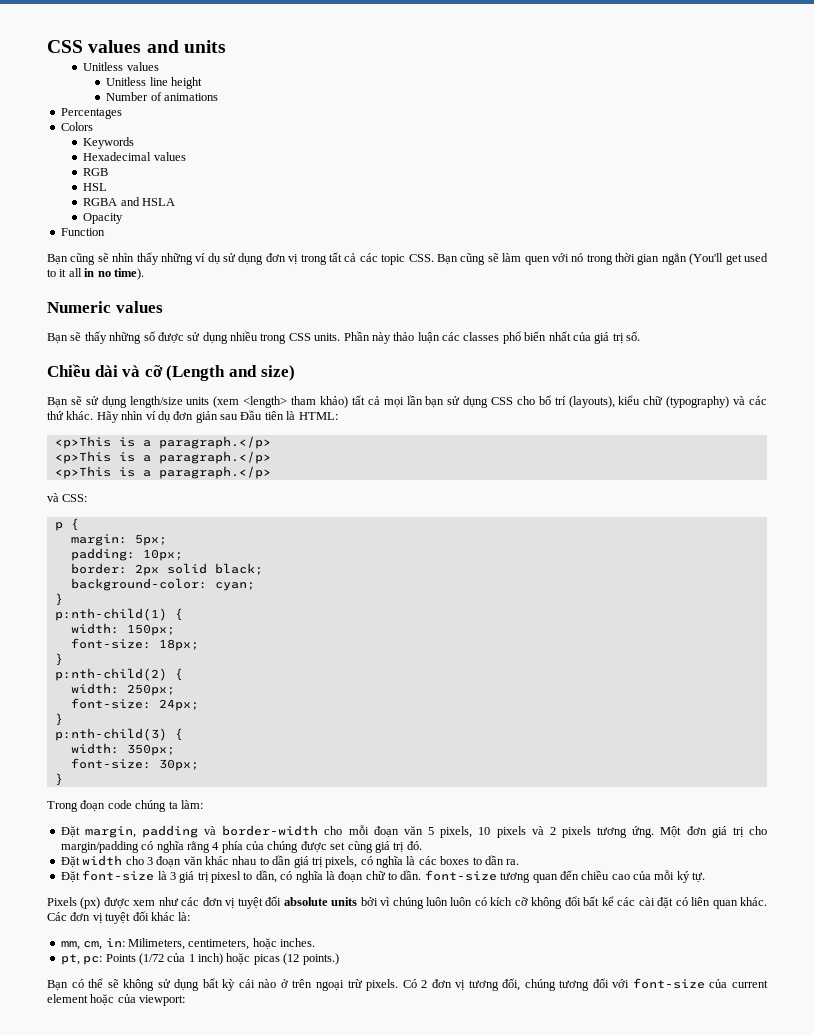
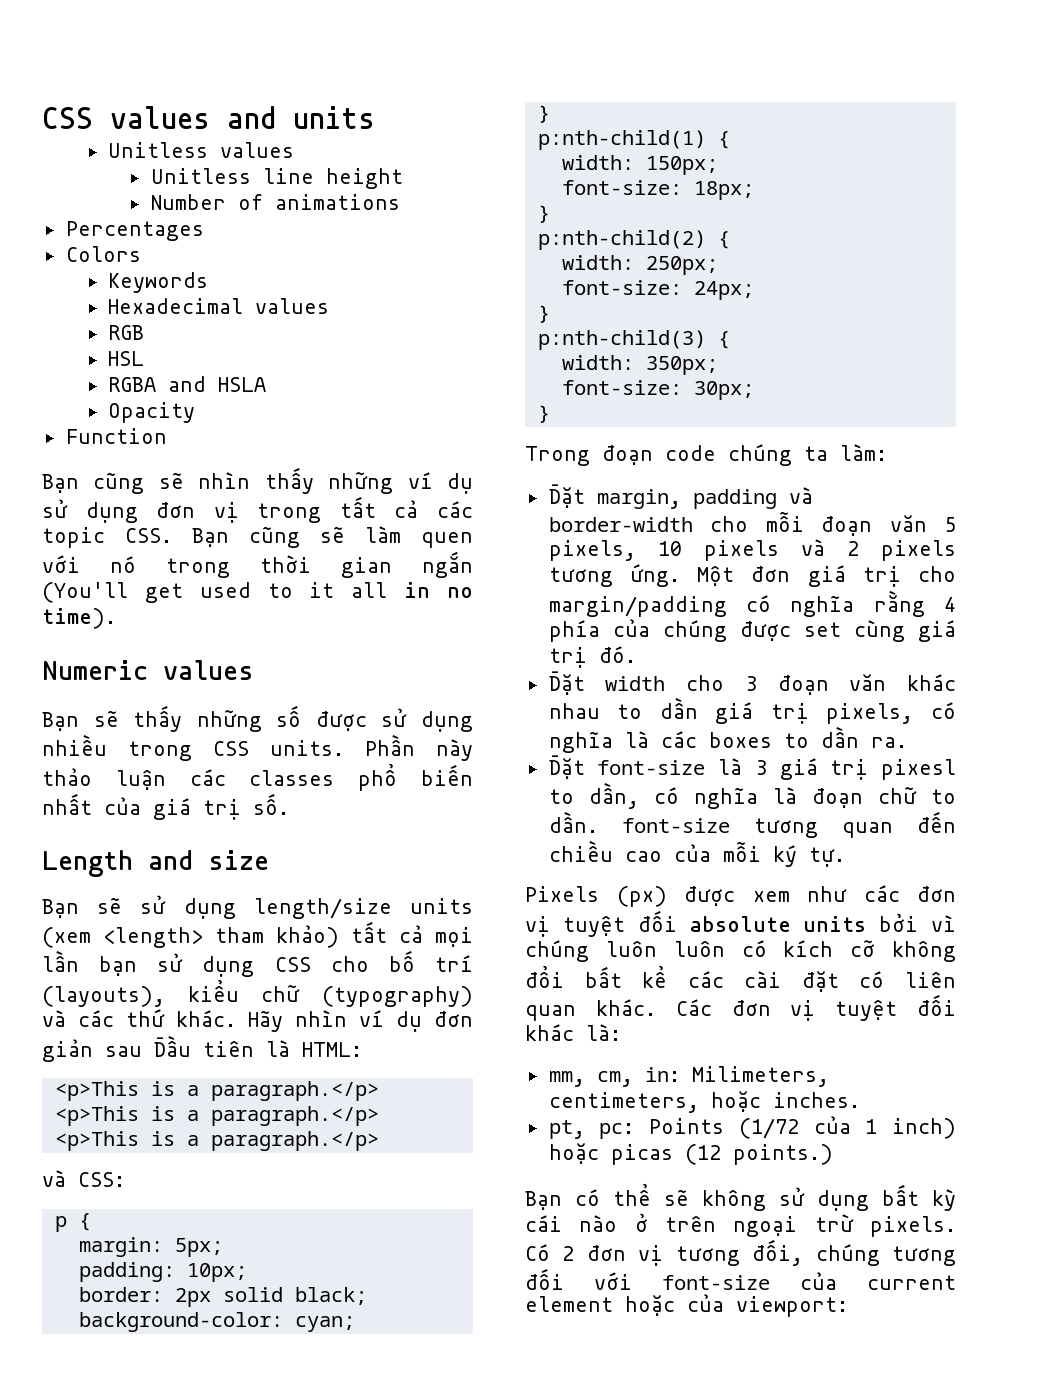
- Chiều dài và cỡ (Length and size)
+ Length and size

